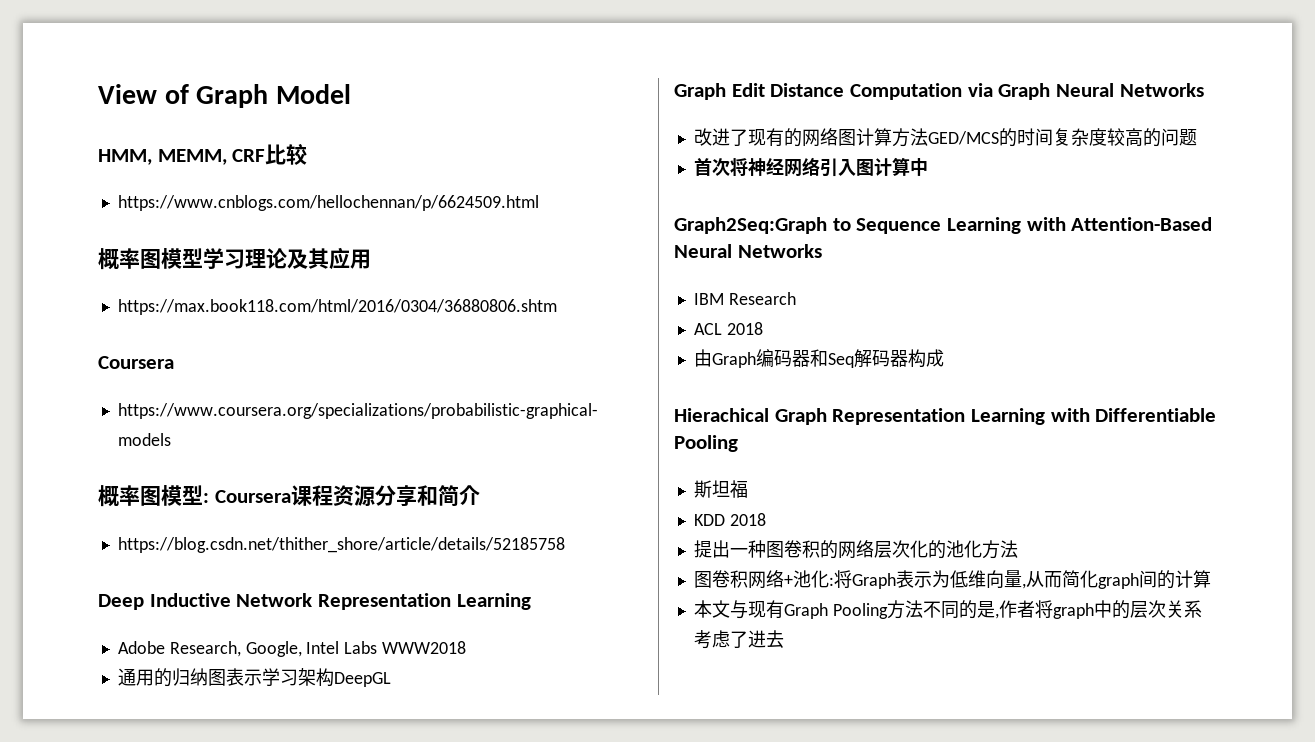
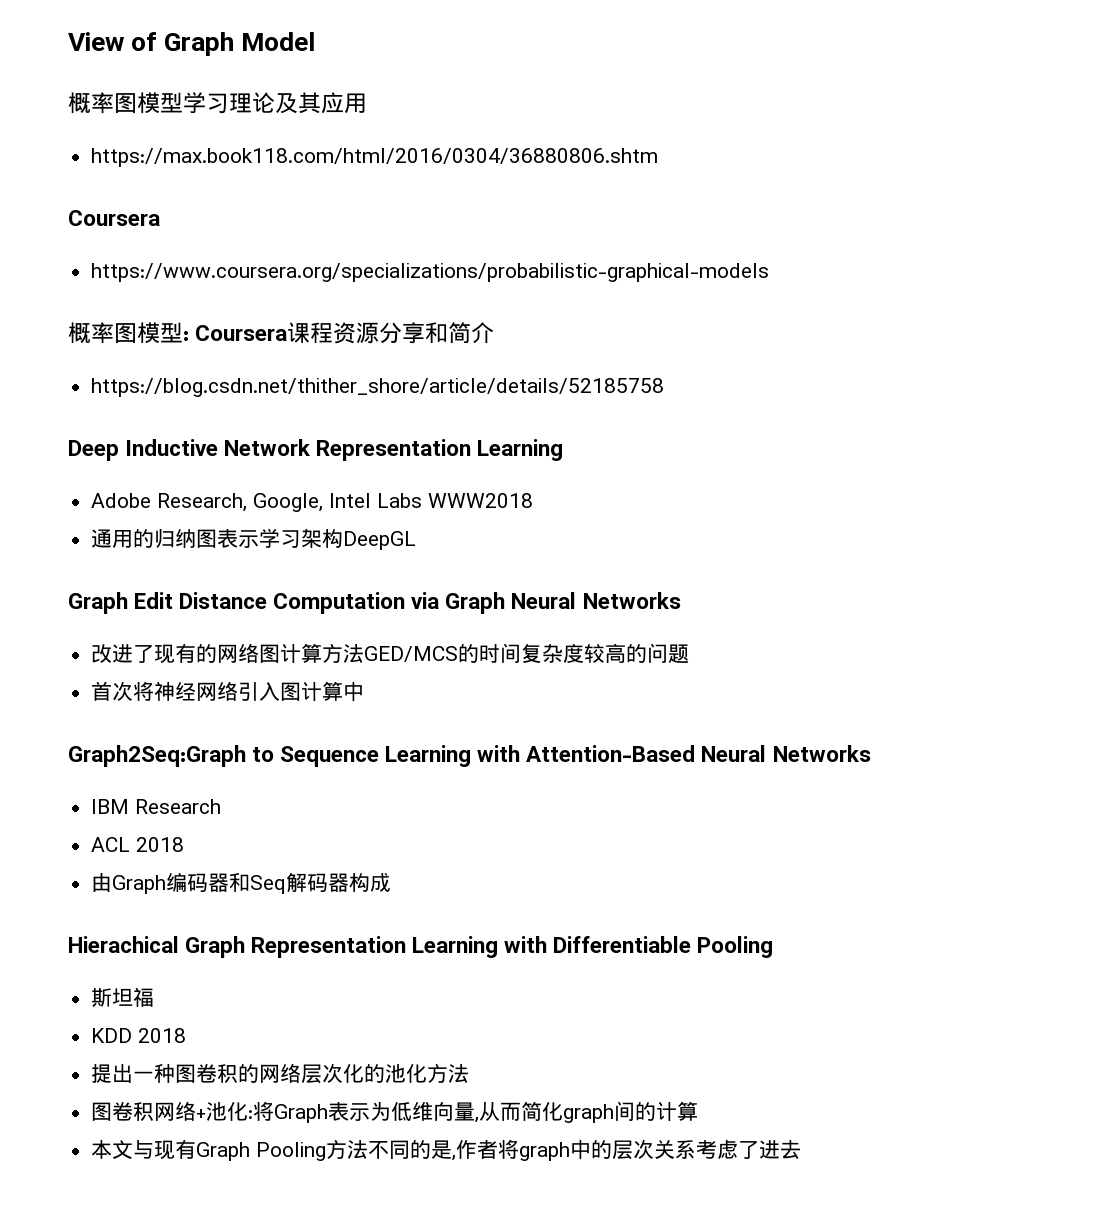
- HMM, MEMM, CRF比较
- https://www.cnblogs.com/hellochennan/p/6624509.html

